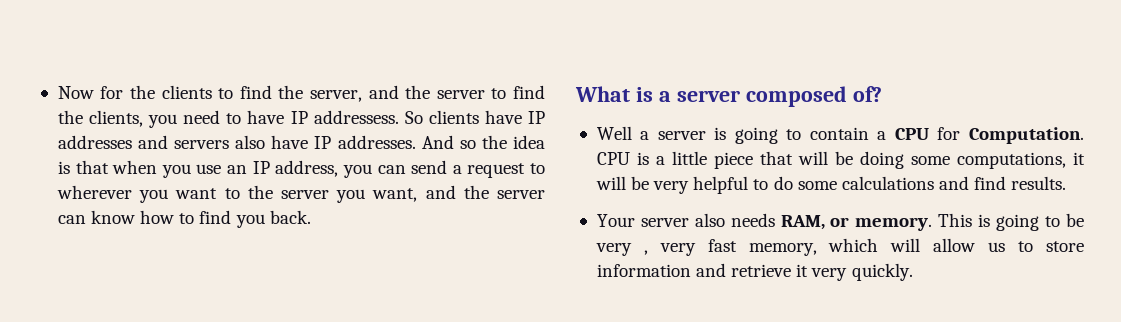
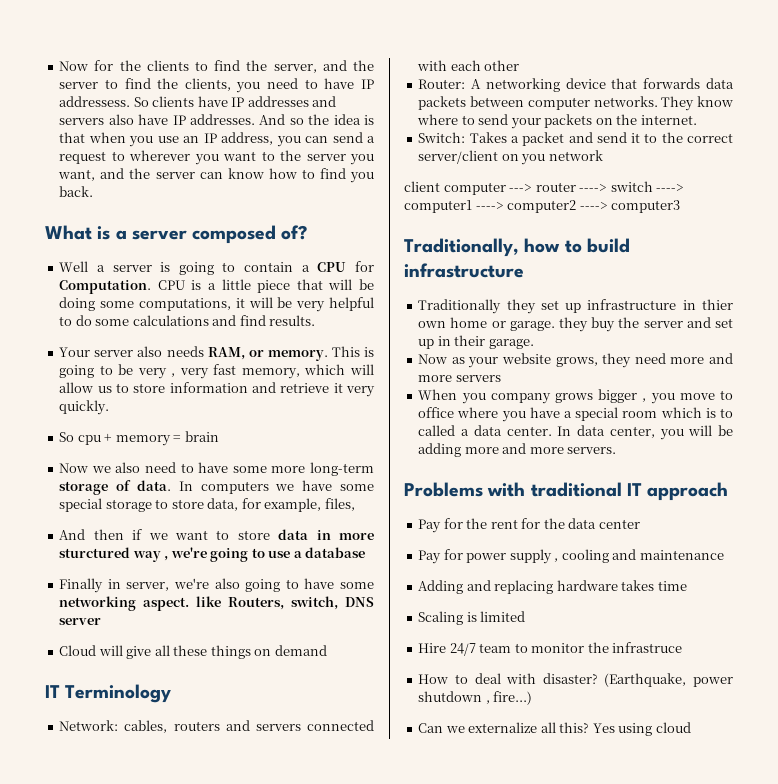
+ So cpu + memory = brain
+ Now we also need to have some more long-term storage of data. In computers we have some special storage to store data, for example, files,
+ And then if we want to store data in more sturctured way , we're going to use a database
+ Finally in server, we're also going to have some networking aspect. like Routers, switch, DNS server
+ Cloud will give all these things on demand
+ IT Terminology
+ Network: cables, routers and servers connected with each other
+ Router: A networking device that forwards data packets between computer networks. They know where to send your packets on the internet.
+ Switch: Takes a packet and send it to the correct server/client on you network
+ client computer ---> router ----> switch ----> computer1 ----> computer2 ----> computer3
+ Traditionally, how to build infrastructure
+ Traditionally they set up infrastructure in thier own home or garage. they buy the server and set up in their garage.
+ Now as your website grows, they need more and more servers
+ When you company grows bigger , you move to office where you have a special room which is to called a data center. In data center, you will be adding more and more servers.
+ Problems with traditional IT approach
+ Pay for the rent for the data center
+ Pay for power supply , cooling and maintenance
+ Adding and replacing hardware takes time
+ Scaling is limited
+ Hire 24/7 team to monitor the infrastruce
+ How to deal with disaster? (Earthquake, power shutdown , fire...)
+ Can we externalize all this? Yes using cloud

